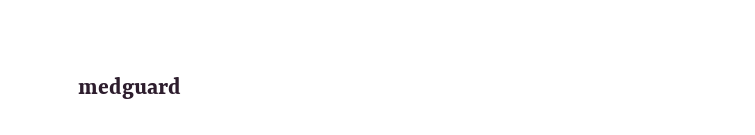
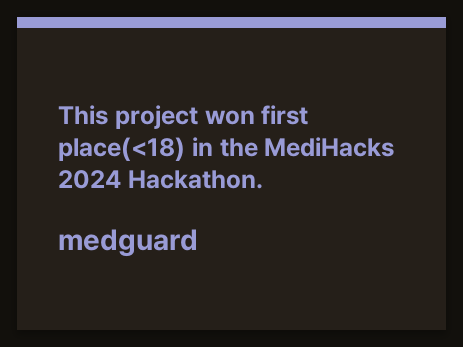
+ This project won first place(<18) in the MediHacks 2024 Hackathon.

